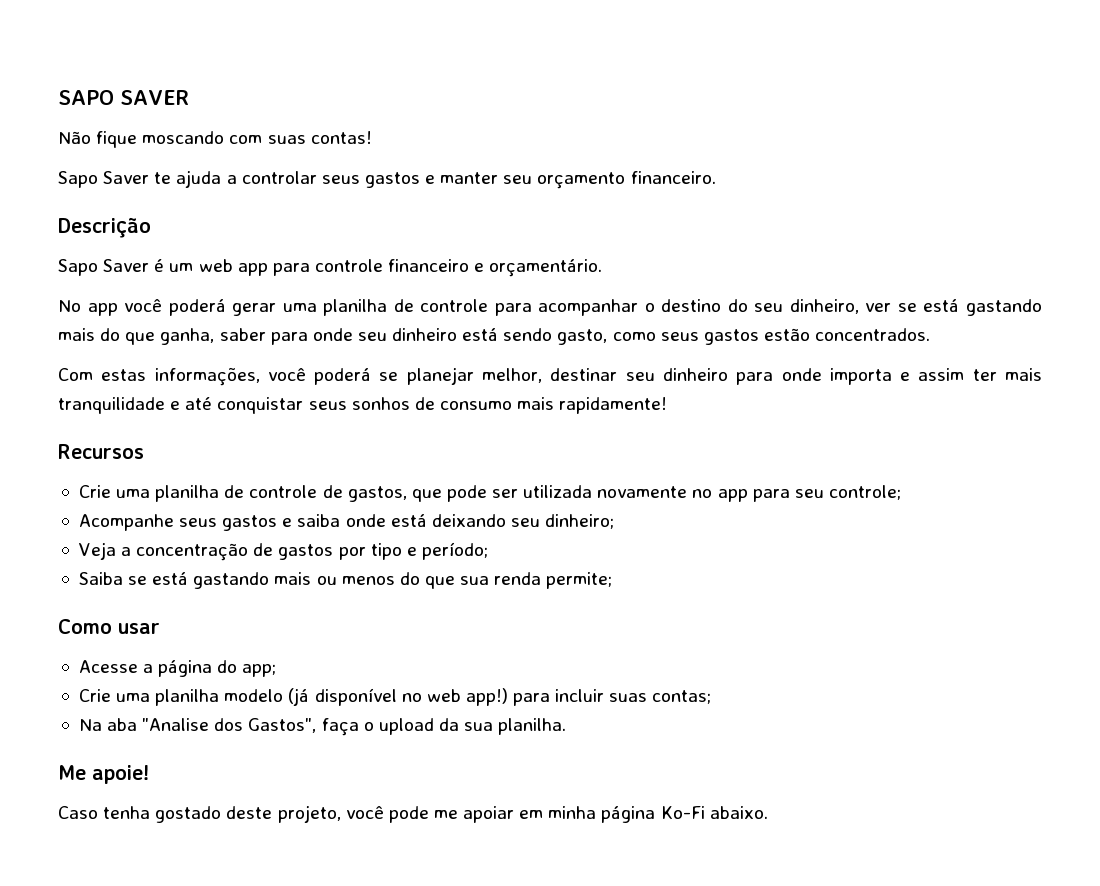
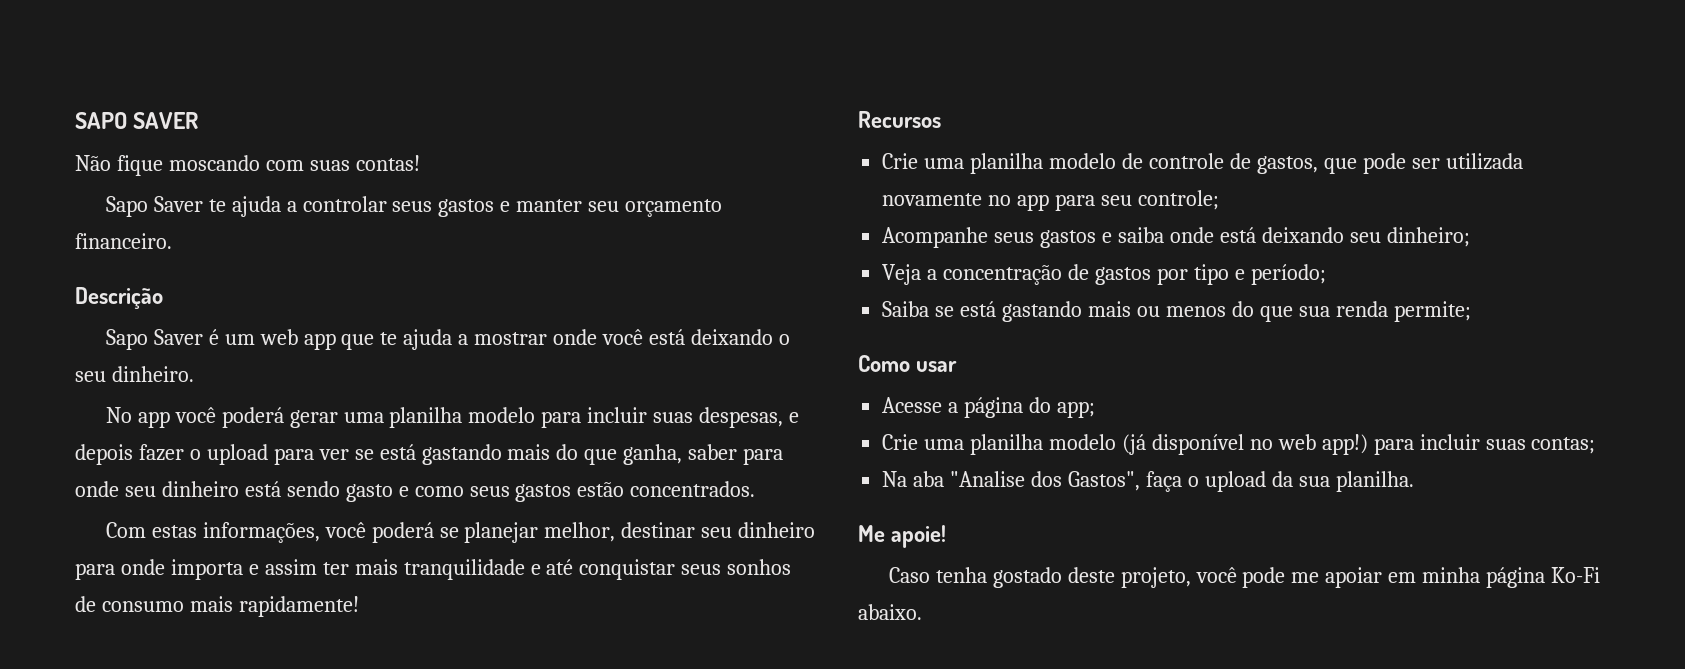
- Sapo Saver é um web app para controle financeiro e orçamentário.
+ Sapo Saver é um web app que te ajuda a mostrar onde você está deixando o seu dinheiro.
- No app você poderá gerar uma planilha de controle para acompanhar o destino do seu dinheiro, ver se está gastando mais do que ganha, saber para onde seu dinheiro está sendo gasto, como seus gastos estão concentrados.
+ No app você poderá gerar uma planilha modelo para incluir suas despesas, e depois fazer o upload para ver se está gastando mais do que ganha, saber para onde seu dinheiro está sendo gasto e como seus gastos estão concentrados.
- Crie uma planilha de controle de gastos, que pode ser utilizada novamente no app para seu controle;
+ Crie uma planilha modelo de controle de gastos, que pode ser utilizada novamente no app para seu controle;

